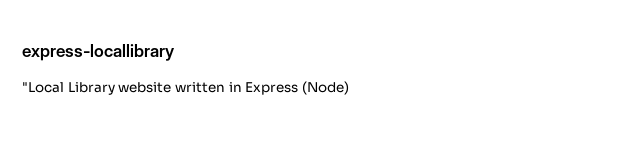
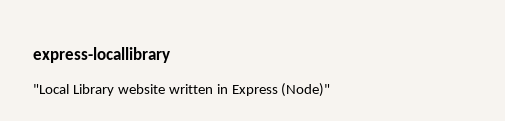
- "Local Library website written in Express (Node)
+ "Local Library website written in Express (Node)"

